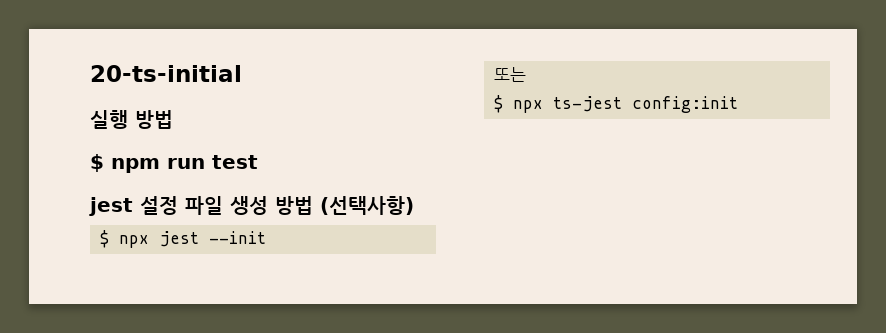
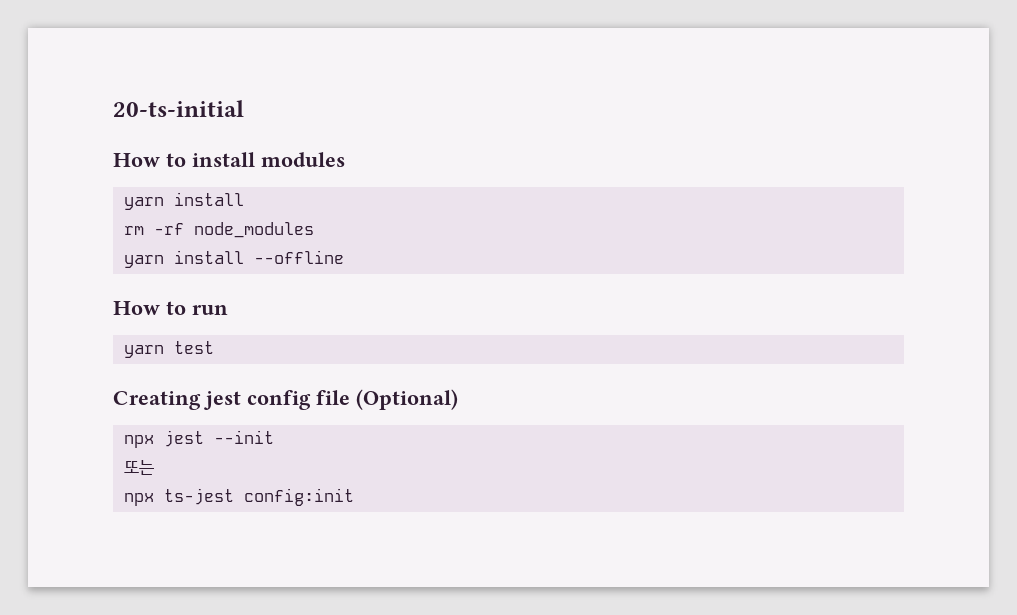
- 실행 방법
- $ npm run test
+ How to install modules
+ yarn install
+ rm -rf node_modules
+ yarn install --offline
+ How to run
+ yarn test
- jest 설정 파일 생성 방법 (선택사항)
- $ npx jest --init
+ Creating jest config file (Optional)
+ npx jest --init
- $ npx ts-jest config:init
+ npx ts-jest config:init

